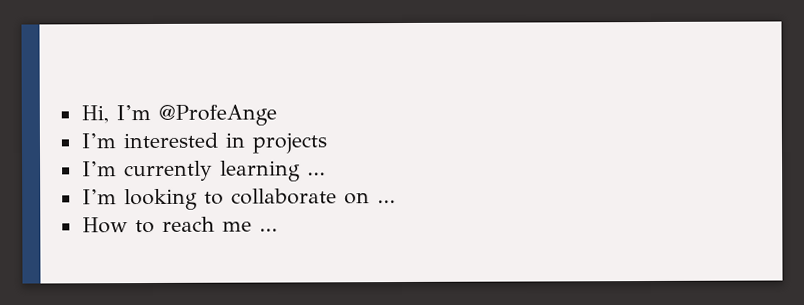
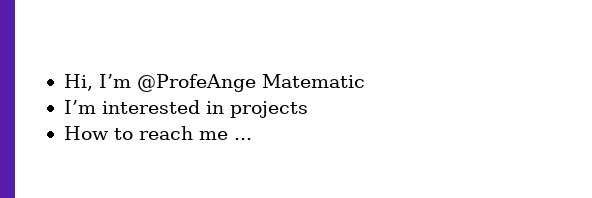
- Hi, I’m @ProfeAnge
+ Hi, I’m @ProfeAnge Matematic
- I’m currently learning ...
- I’m looking to collaborate on ...

